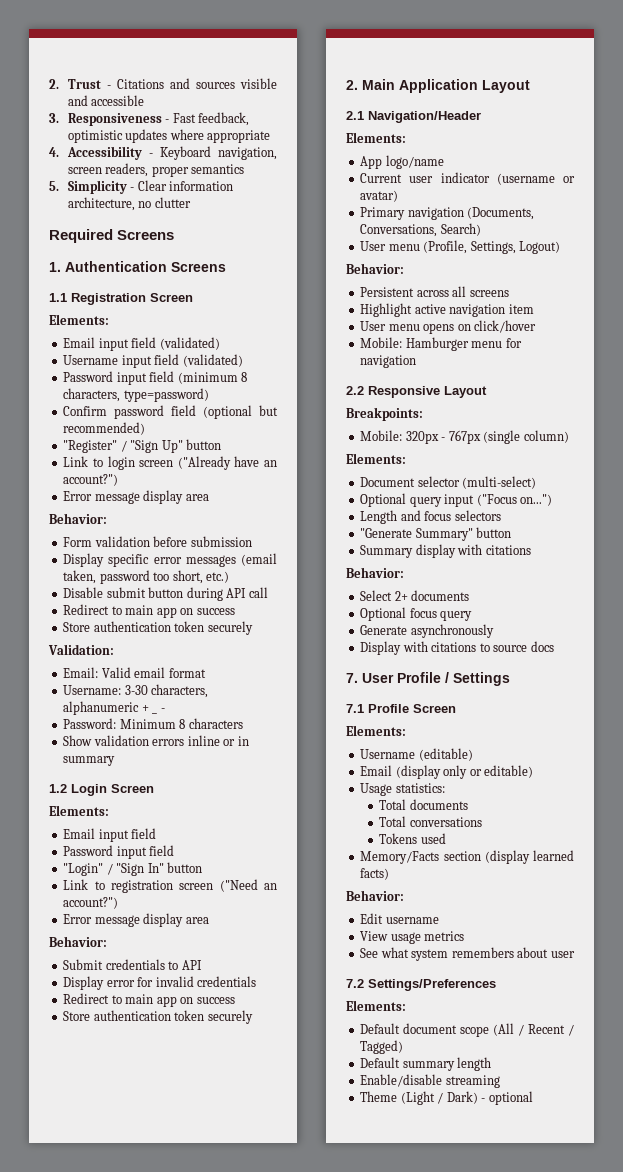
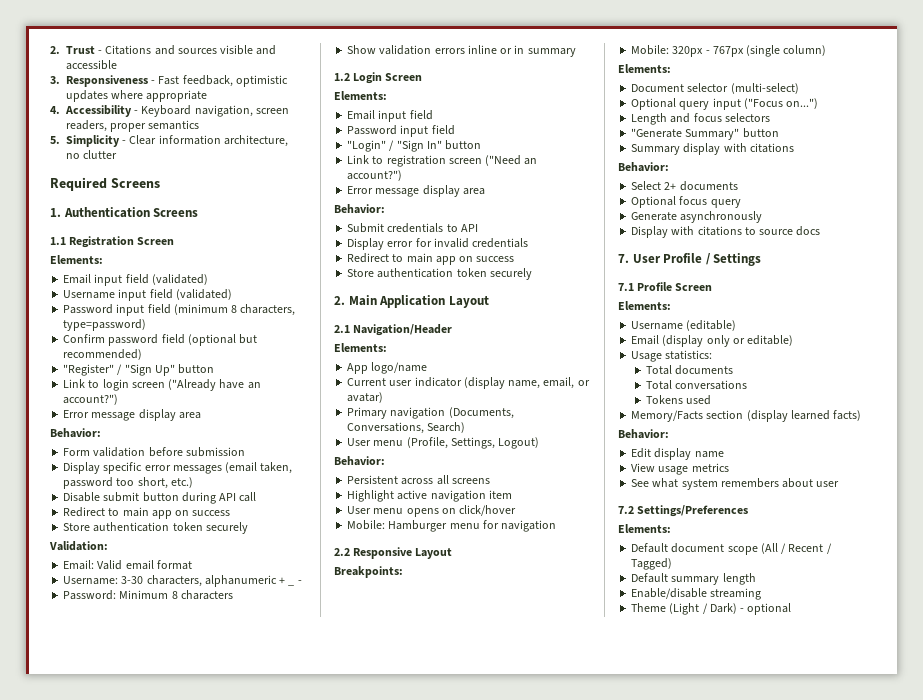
- Current user indicator (username or avatar)
+ Current user indicator (display name, email, or avatar)
- Edit username
+ Edit display name

